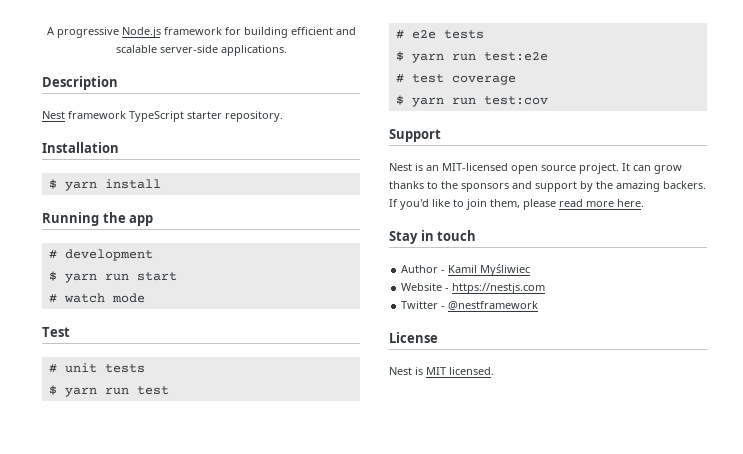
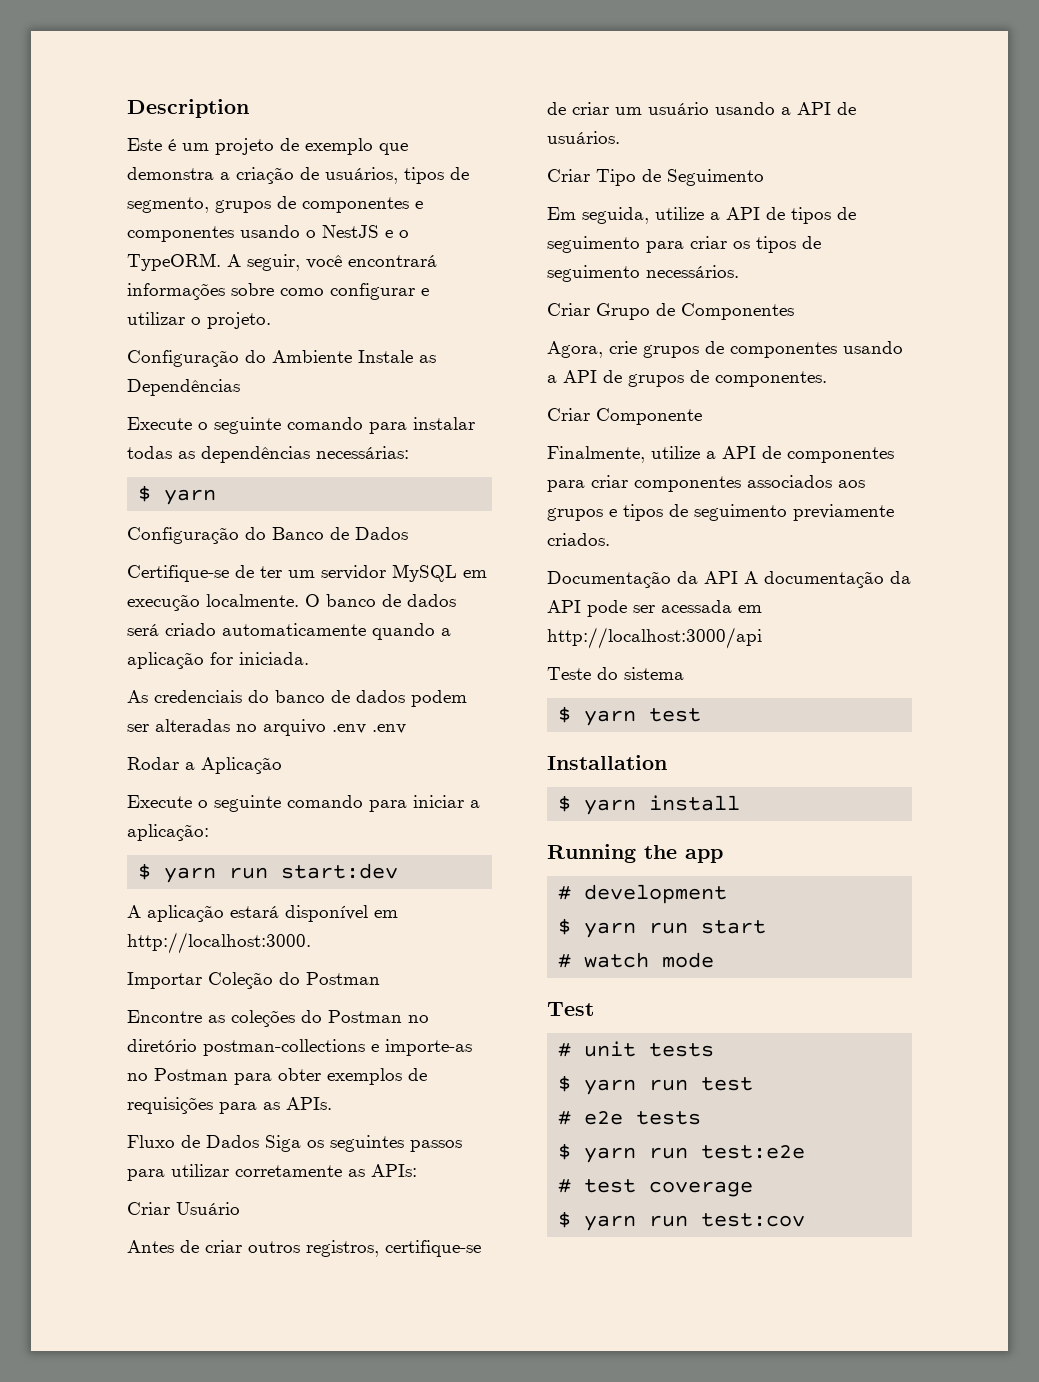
- A progressive Node.js framework for building efficient and scalable server-side applications.
  Description
- Nest framework TypeScript starter repository.
+ Este é um projeto de exemplo que demonstra a criação de usuários, tipos de segmento, grupos de componentes e componentes usando o NestJS e o TypeORM. A seguir, você encontrará informações sobre como configurar e utilizar o projeto.
+ Configuração do Ambiente Instale as Dependências
+ Execute o seguinte comando para instalar todas as dependências necessárias:
+ $ yarn
+ Configuração do Banco de Dados
+ Certifique-se de ter um servidor MySQL em execução localmente. O banco de dados será criado automaticamente quando a aplicação for iniciada.
+ As credenciais do banco de dados podem ser alteradas no arquivo .env .env
+ Rodar a Aplicação
+ Execute o seguinte comando para iniciar a aplicação:
+ $ yarn run start:dev
+ A aplicação estará disponível em http://localhost:3000.
+ Importar Coleção do Postman
+ Encontre as coleções do Postman no diretório postman-collections e importe-as no Postman para obter exemplos de requisições para as APIs.
+ Fluxo de Dados Siga os seguintes passos para utilizar corretamente as APIs:
+ Criar Usuário
+ Antes de criar outros registros, certifique-se de criar um usuário usando a API de usuários.
+ Criar Tipo de Seguimento
+ Em seguida, utilize a API de tipos de seguimento para criar os tipos de seguimento necessários.
+ Criar Grupo de Componentes
+ Agora, crie grupos de componentes usando a API de grupos de componentes.
+ Criar Componente
+ Finalmente, utilize a API de componentes para criar componentes associados aos grupos e tipos de seguimento previamente criados.
+ Documentação da API A documentação da API pode ser acessada em http://localhost:3000/api
+ Teste do sistema
+ $ yarn test
- Support
- Nest is an MIT-licensed open source project. It can grow thanks to the sponsors and support by the amazing backers. If you'd like to join them, please read more here.
- Stay in touch
- Author - Kamil Myśliwiec
- Website - https://nestjs.com
- Twitter - @nestframework
- License
- Nest is MIT licensed.

